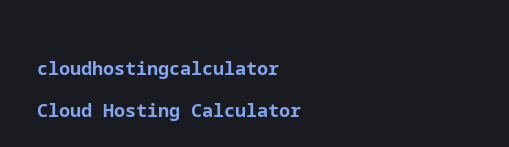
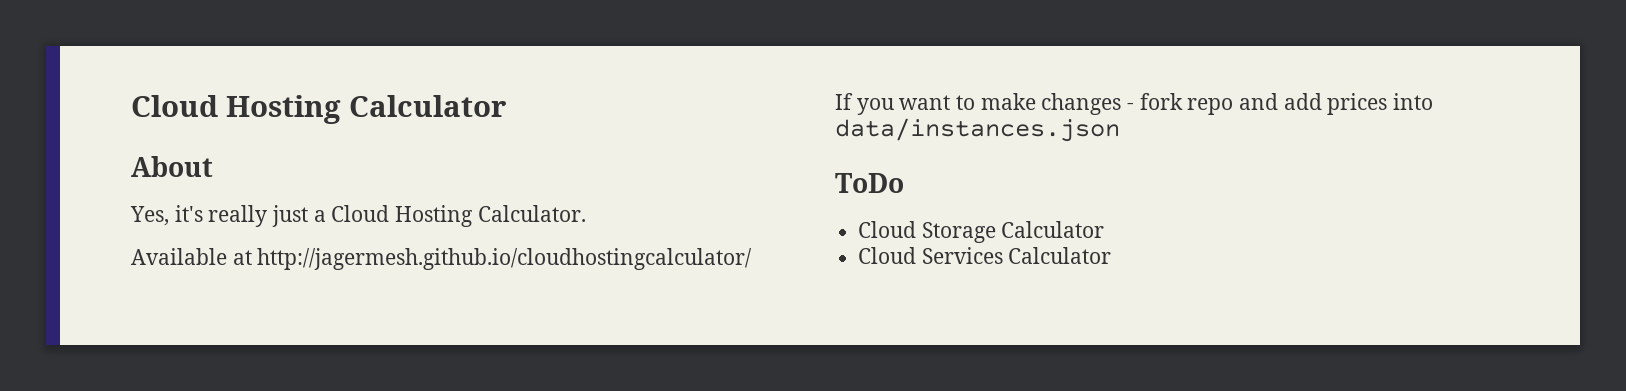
- cloudhostingcalculator
+ About
+ Yes, it's really just a Cloud Hosting Calculator.
+ Available at http://jagermesh.github.io/cloudhostingcalculator/
+ If you want to make changes - fork repo and add prices into data/instances.json
+ ToDo
+ Cloud Storage Calculator
+ Cloud Services Calculator

